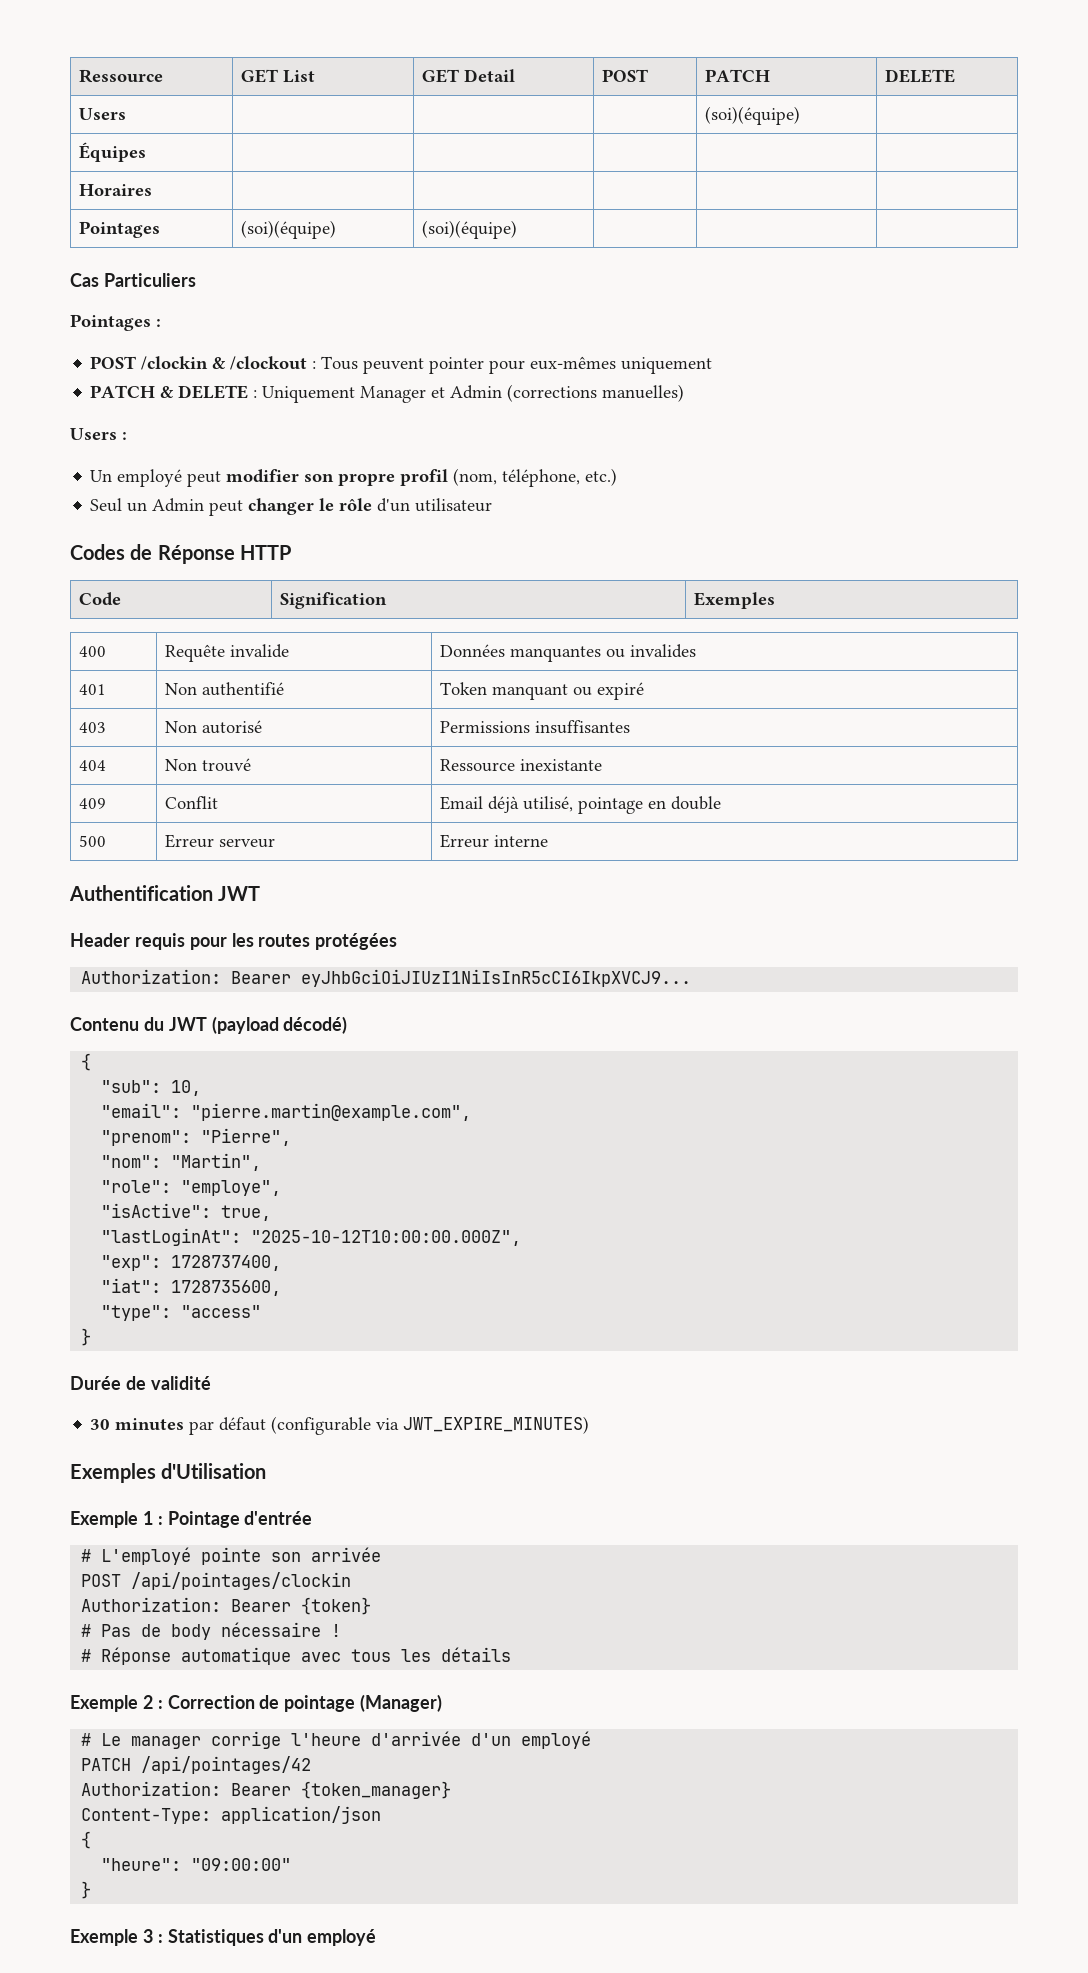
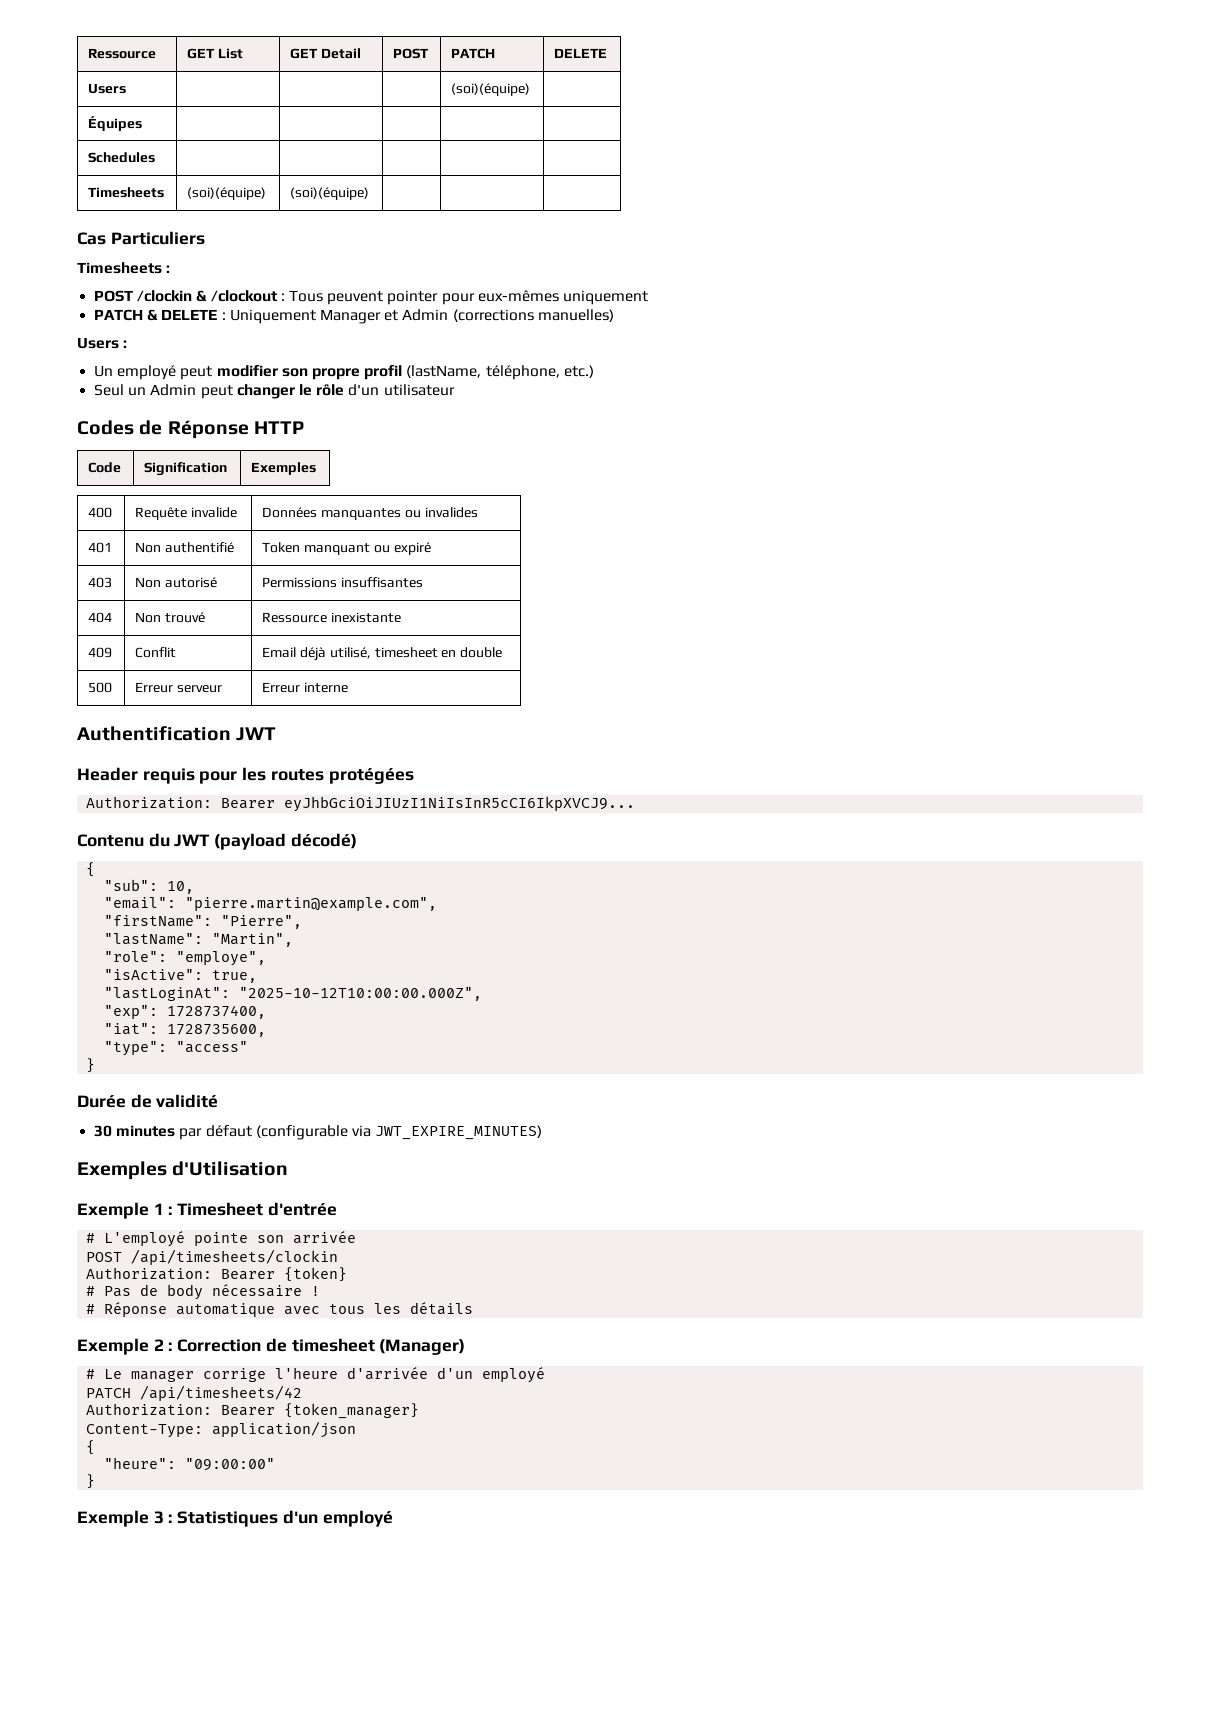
- Horaires | | | | |
- Pointages | (soi)(équipe) | (soi)(équipe) | | |
+ Schedules | | | | |
+ Timesheets | (soi)(équipe) | (soi)(équipe) | | |
- Pointages :
+ Timesheets :
- Un employé peut modifier son propre profil (nom, téléphone, etc.)
+ Un employé peut modifier son propre profil (lastName, téléphone, etc.)
- 409 | Conflit | Email déjà utilisé, pointage en double
+ 409 | Conflit | Email déjà utilisé, timesheet en double
- "prenom": "Pierre",
+ "firstName": "Pierre",
- "nom": "Martin",
+ "lastName": "Martin",
- Exemple 1 : Pointage d'entrée
+ Exemple 1 : Timesheet d'entrée
- POST /api/pointages/clockin
+ POST /api/timesheets/clockin
- Exemple 2 : Correction de pointage (Manager)
+ Exemple 2 : Correction de timesheet (Manager)
- PATCH /api/pointages/42
+ PATCH /api/timesheets/42

